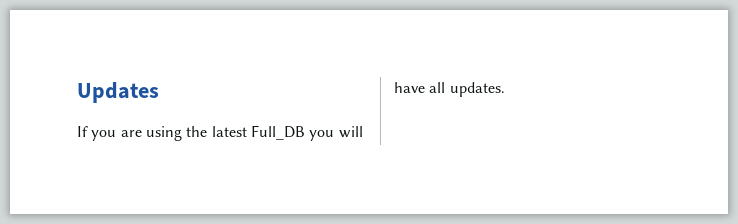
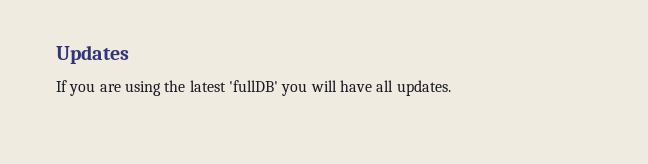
- If you are using the latest Full_DB you will have all updates.
+ If you are using the latest 'fullDB' you will have all updates.

